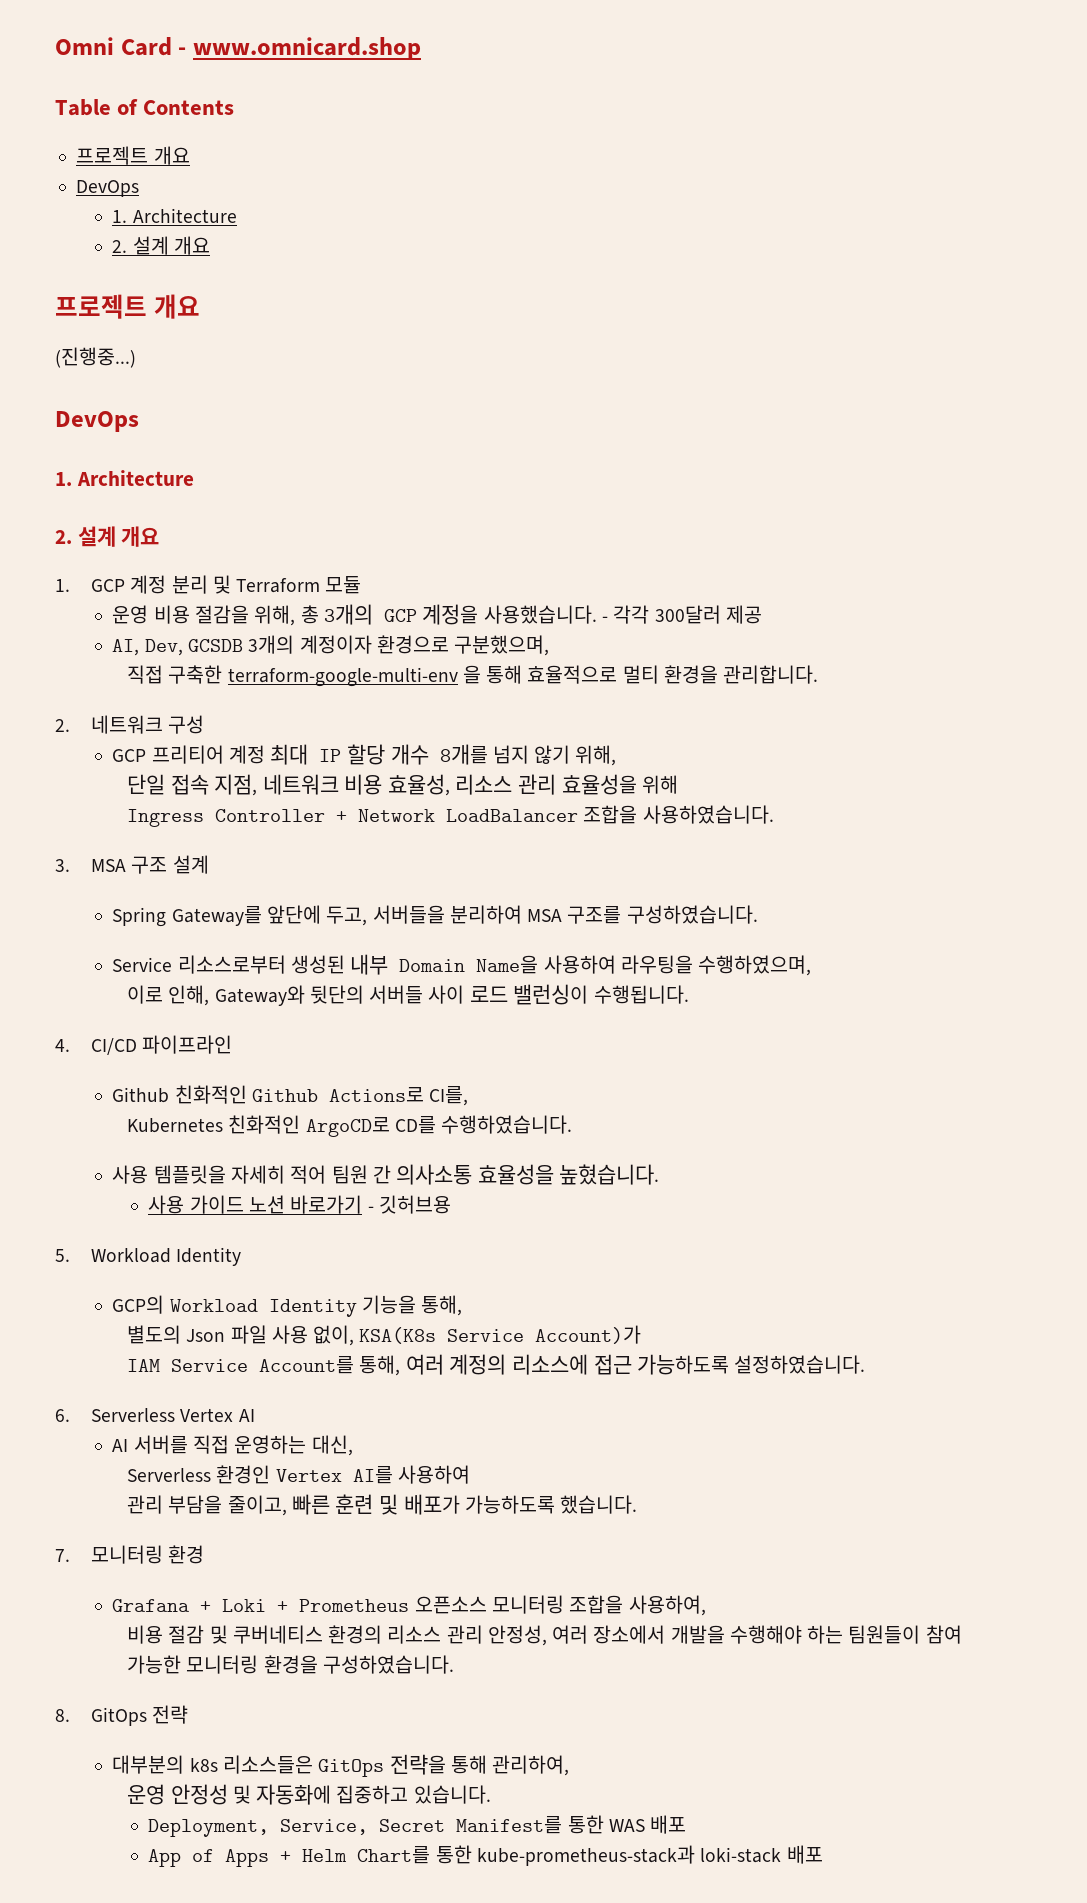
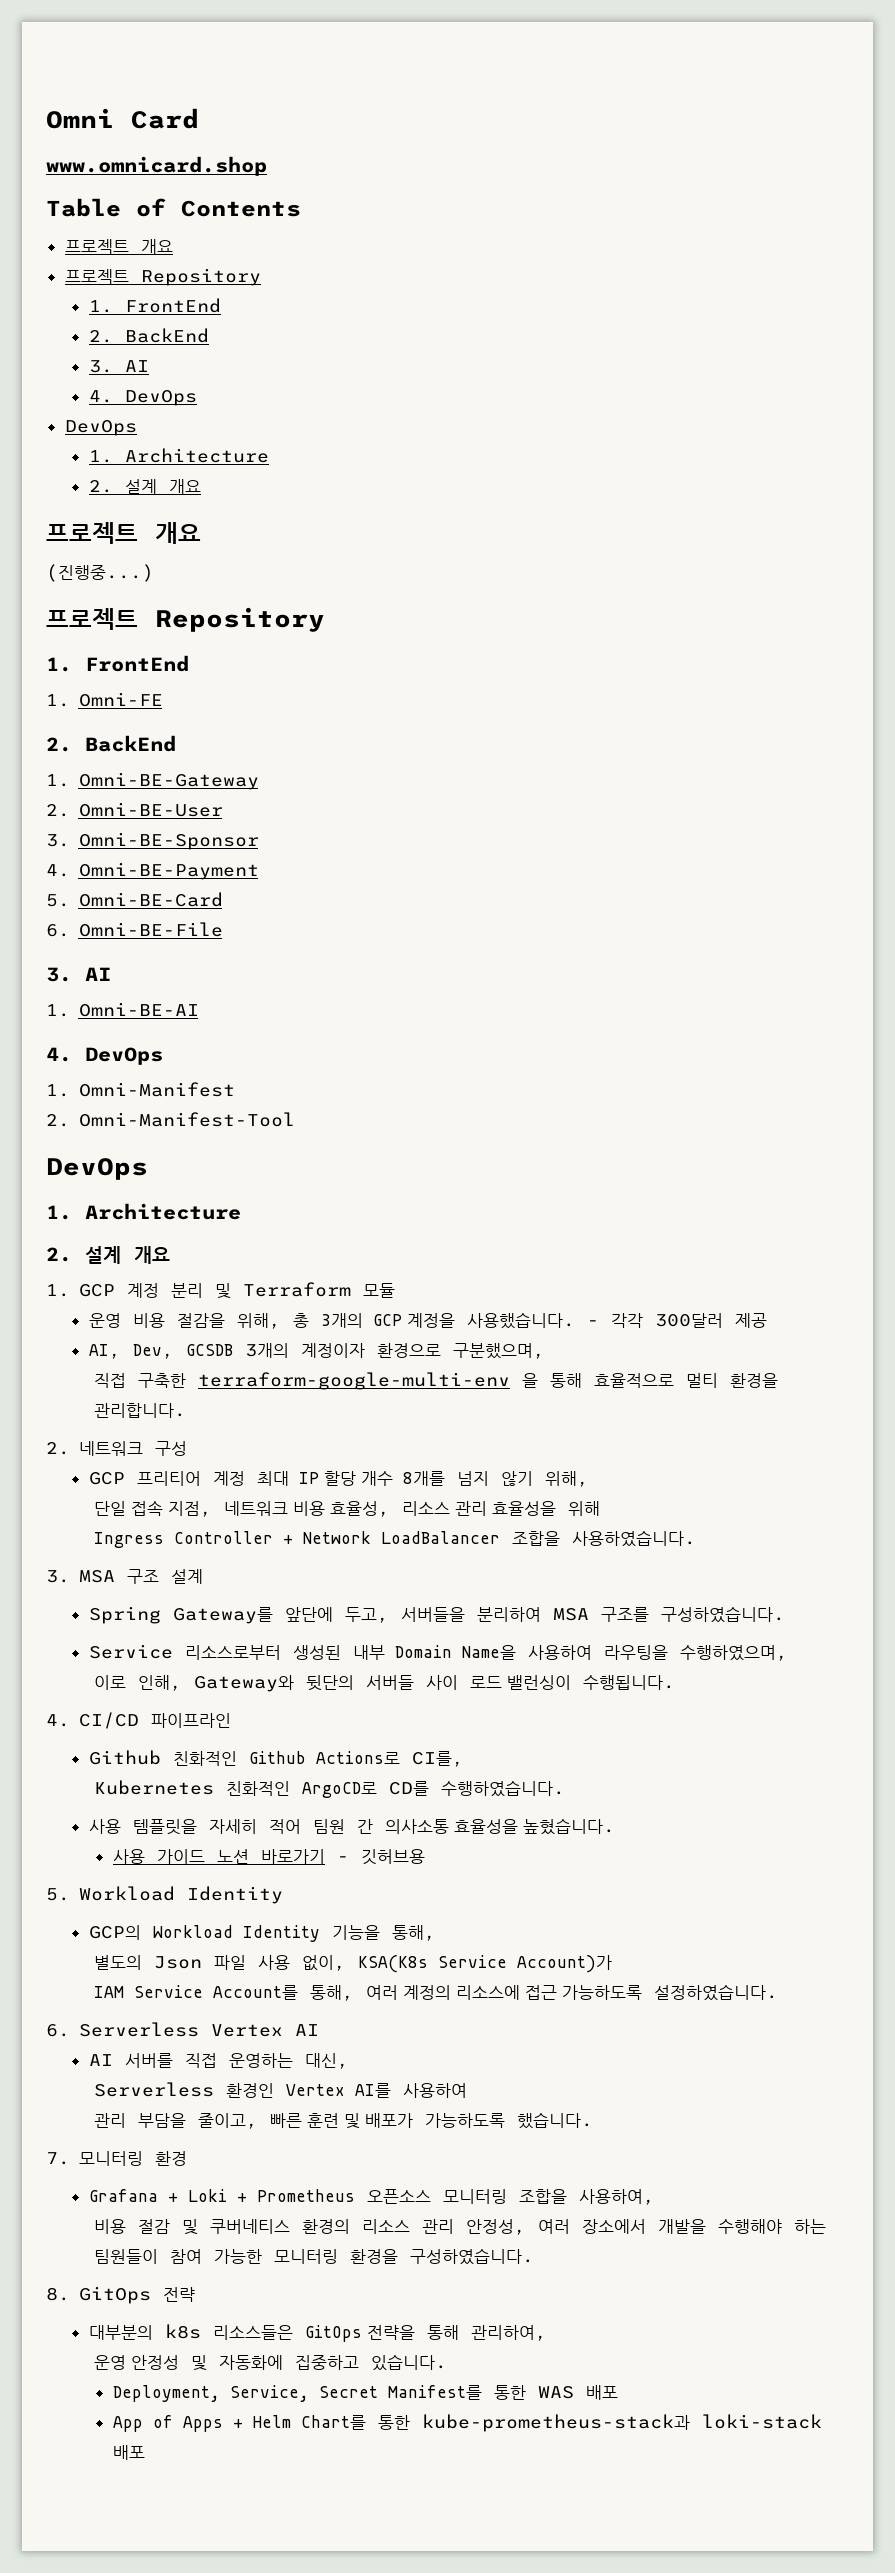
- Omni Card - www.omnicard.shop
+ Omni Card
+ www.omnicard.shop
  Table of Contents
  프로젝트 개요
+ 프로젝트 Repository
+ 1. FrontEnd
+ 2. BackEnd
+ 3. AI
+ 4. DevOps
  (진행중...)
+ 프로젝트 Repository
+ 1. FrontEnd
+ 1. Omni-FE
+ 2. BackEnd
+ 1. Omni-BE-Gateway
+ 2. Omni-BE-User
+ 3. Omni-BE-Sponsor
+ 4. Omni-BE-Payment
+ 5. Omni-BE-Card
+ 6. Omni-BE-File
+ 3. AI
+ 1. Omni-BE-AI
+ 4. DevOps
+ 1. Omni-Manifest
+ 2. Omni-Manifest-Tool

